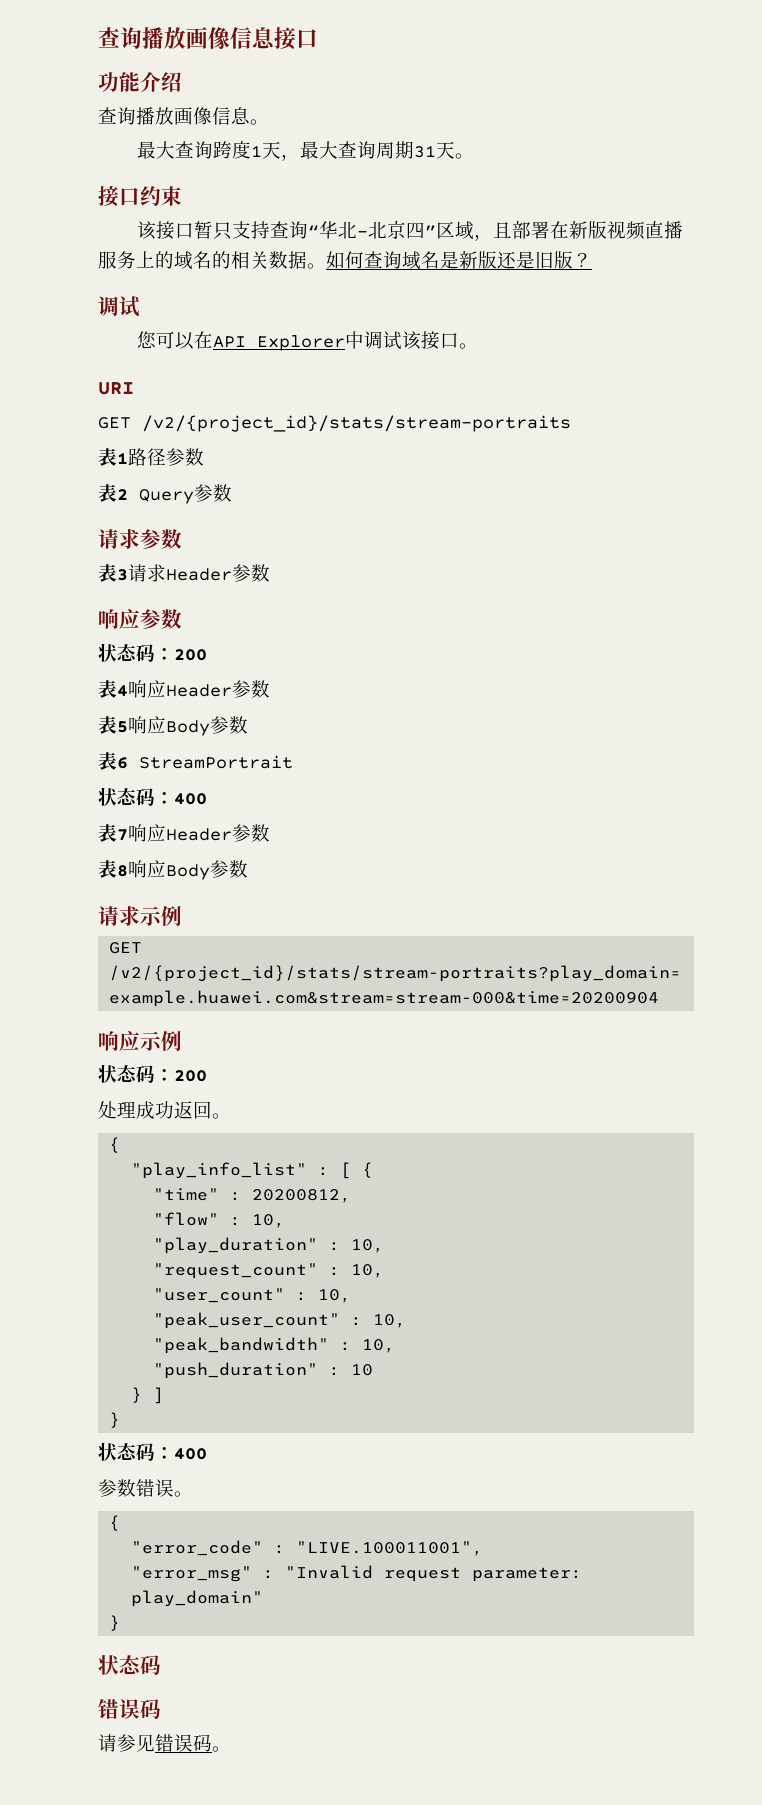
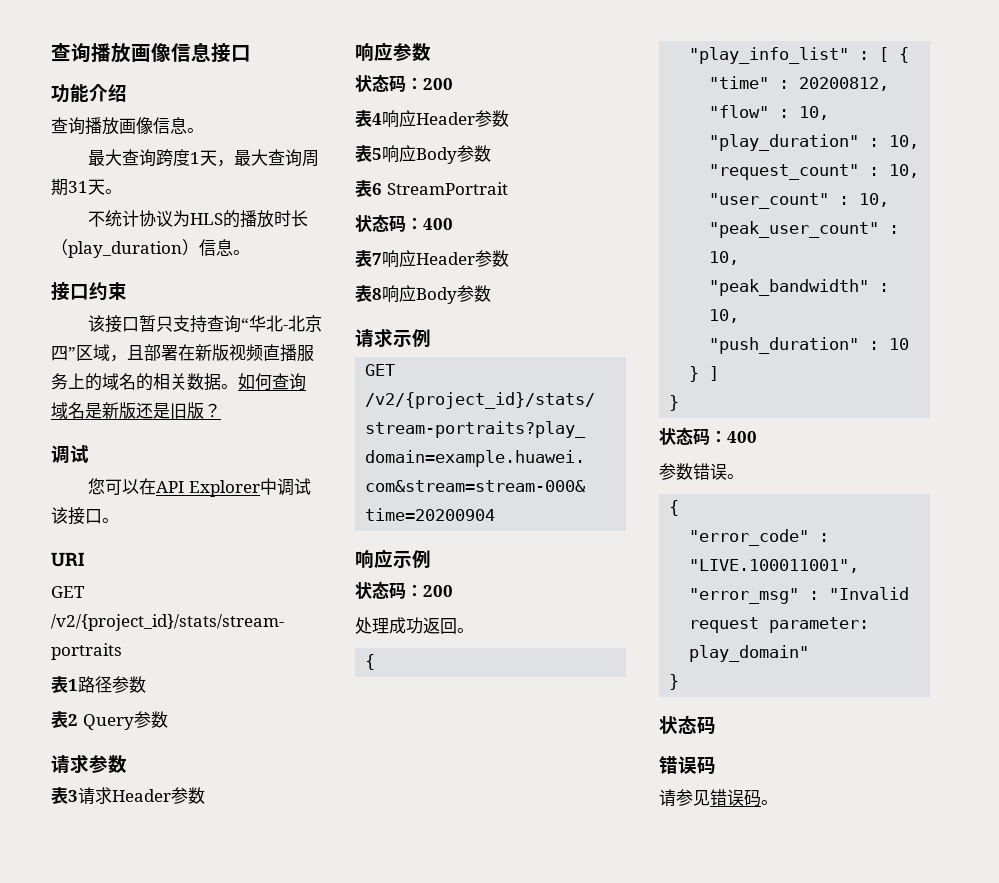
+ 不统计协议为HLS的播放时长（play_duration）信息。

